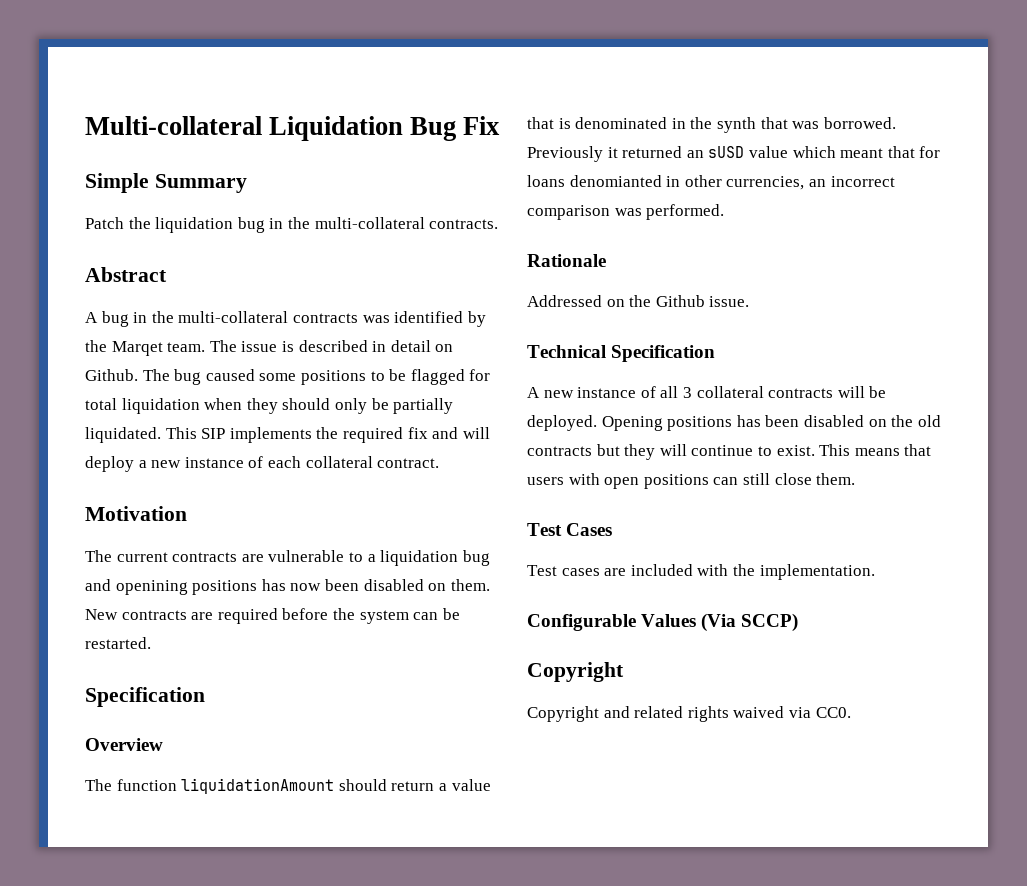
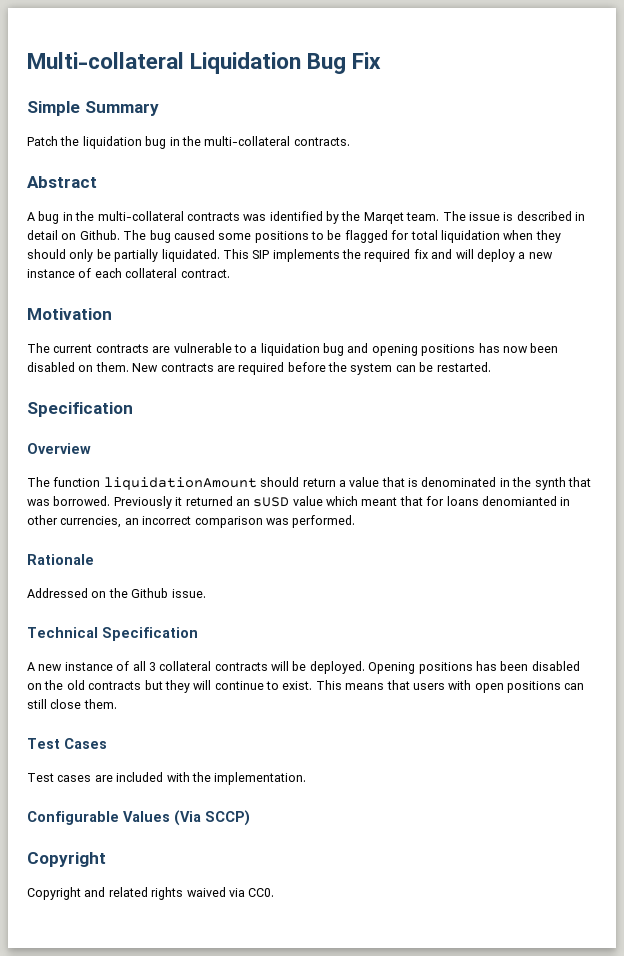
- The current contracts are vulnerable to a liquidation bug and openining positions has now been disabled on them.
+ The current contracts are vulnerable to a liquidation bug and opening positions has now been disabled on them.

